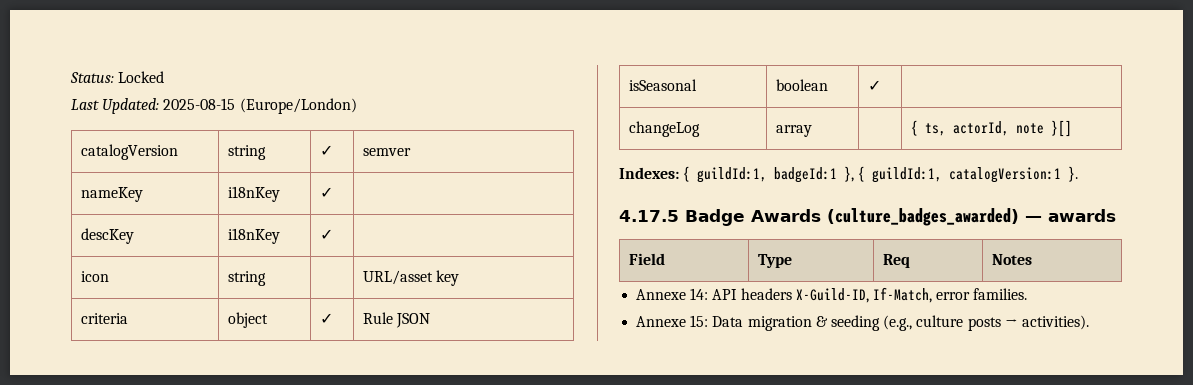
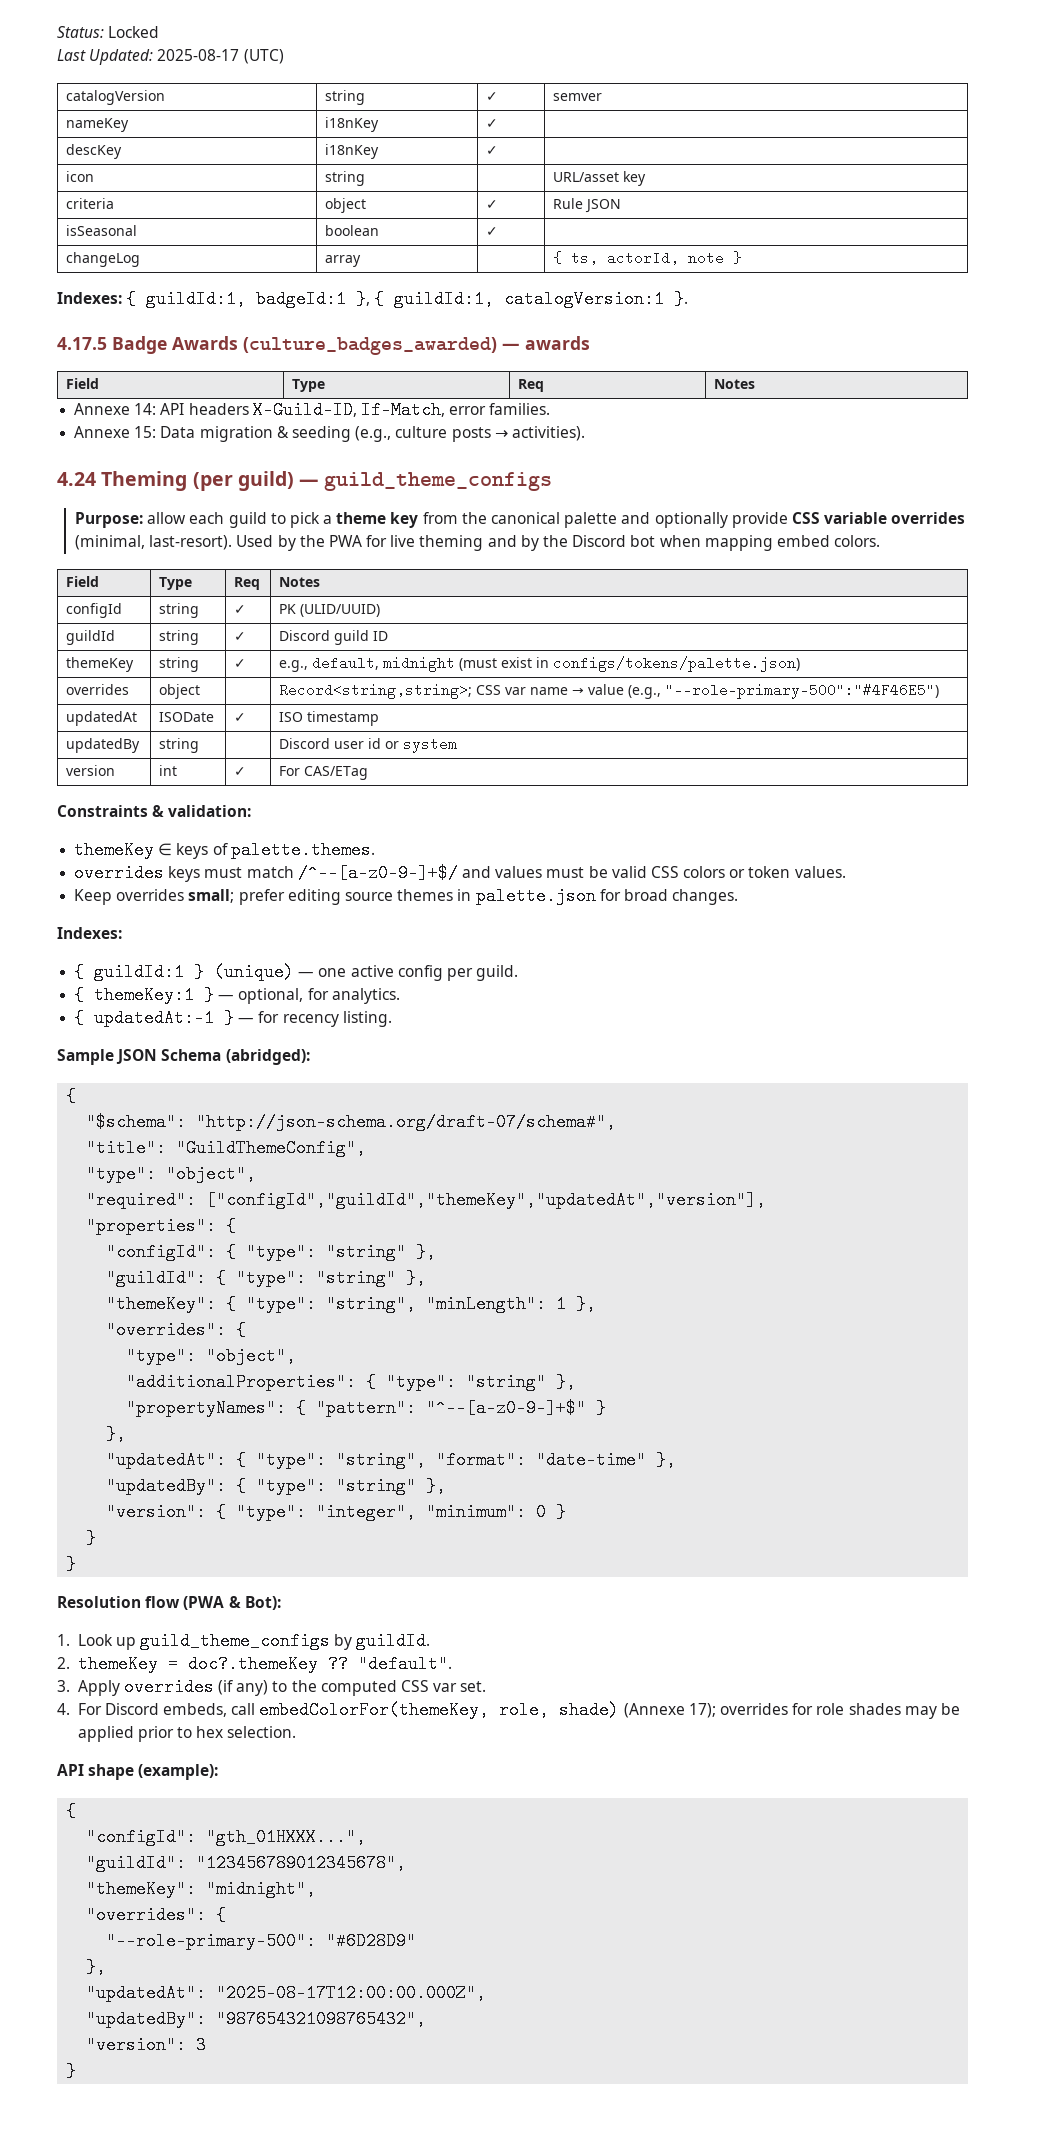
- Last Updated: 2025-08-15 (Europe/London)
+ Last Updated: 2025-08-17 (UTC)
- changeLog | array | | { ts, actorId, note }[]
+ changeLog | array | | { ts, actorId, note }
+ 4.24 Theming (per guild) — guild_theme_configs
+ Purpose: allow each guild to pick a theme key from the canonical palette and optionally provide CSS variable overrides (minimal, last-resort). Used by the PWA for live theming and by the Discord bot when mapping embed colors.
+ Field | Type | Req | Notes
+ configId | string | ✓ | PK (ULID/UUID)
+ guildId | string | ✓ | Discord guild ID
+ themeKey | string | ✓ | e.g., default, midnight (must exist in configs/tokens/palette.json)
+ overrides | object | | Record<string,string>; CSS var name → value (e.g., "--role-primary-500":"#4F46E5")
+ updatedAt | ISODate | ✓ | ISO timestamp
+ updatedBy | string | | Discord user id or system
+ version | int | ✓ | For CAS/ETag
+ Constraints & validation:
+ themeKey ∈ keys of palette.themes.
+ overrides keys must match /^--[a-z0-9-]+$/ and values must be valid CSS colors or token values.
+ Keep overrides small; prefer editing source themes in palette.json for broad changes.
+ Indexes:
+ { guildId:1 } (unique) — one active config per guild.
+ { themeKey:1 } — optional, for analytics.
+ { updatedAt:-1 } — for recency listing.
+ Sample JSON Schema (abridged):
+ {
+ "$schema": "http://json-schema.org/draft-07/schema#",
+ "title": "GuildThemeConfig",
+ "type": "object",
+ "required": ["configId","guildId","themeKey","updatedAt","version"],
+ "properties": {
+ "configId": { "type": "string" },
+ "guildId": { "type": "string" },
+ "themeKey": { "type": "string", "minLength": 1 },
+ "overrides": {
+ "type": "object",
+ "additionalProperties": { "type": "string" },
+ "propertyNames": { "pattern": "^--[a-z0-9-]+$" }
+ },
+ "updatedAt": { "type": "string", "format": "date-time" },
+ "updatedBy": { "type": "string" },
+ "version": { "type": "integer", "minimum": 0 }
+ }
+ }
+ Resolution flow (PWA & Bot):
+ 1. Look up guild_theme_configs by guildId.
+ 2. themeKey = doc?.themeKey ?? "default".
+ 3. Apply overrides (if any) to the computed CSS var set.
+ 4. For Discord embeds, call embedColorFor(themeKey, role, shade) (Annexe 17); overrides for role shades may be applied prior to hex selection.
+ API shape (example):
+ {
+ "configId": "gth_01HXXX...",
+ "guildId": "123456789012345678",
+ "themeKey": "midnight",
+ "overrides": {
+ "--role-primary-500": "#6D28D9"
+ },
+ "updatedAt": "2025-08-17T12:00:00.000Z",
+ "updatedBy": "987654321098765432",
+ "version": 3
+ }

